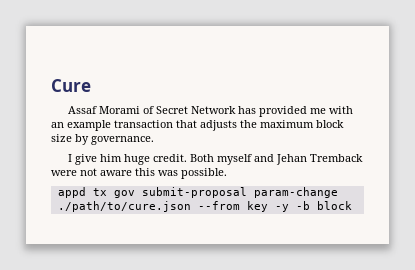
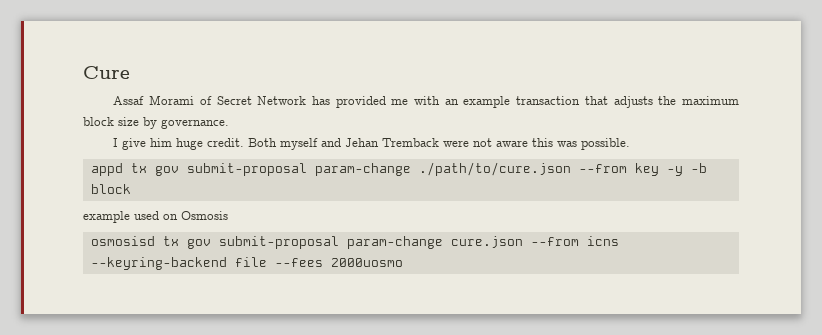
+ example used on Osmosis
+ osmosisd tx gov submit-proposal param-change cure.json --from icns --keyring-backend file --fees 2000uosmo

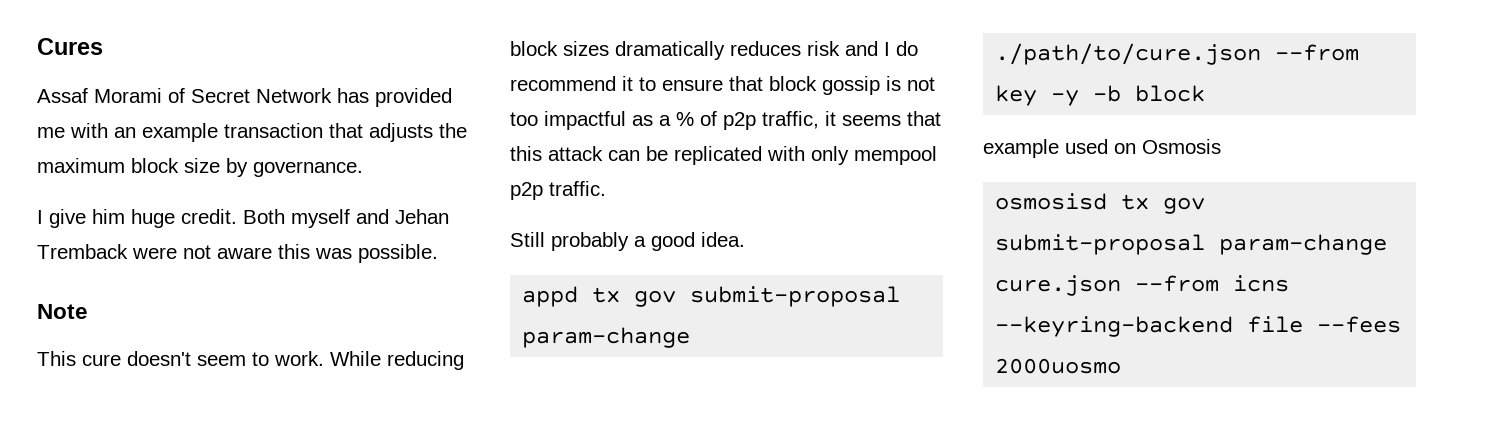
- Cure
+ Cures
+ Note
+ This cure doesn't seem to work. While reducing block sizes dramatically reduces risk and I do recommend it to ensure that block gossip is not too impactful as a % of p2p traffic, it seems that this attack can be replicated with only mempool p2p traffic.
+ Still probably a good idea.

